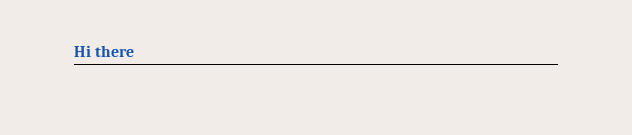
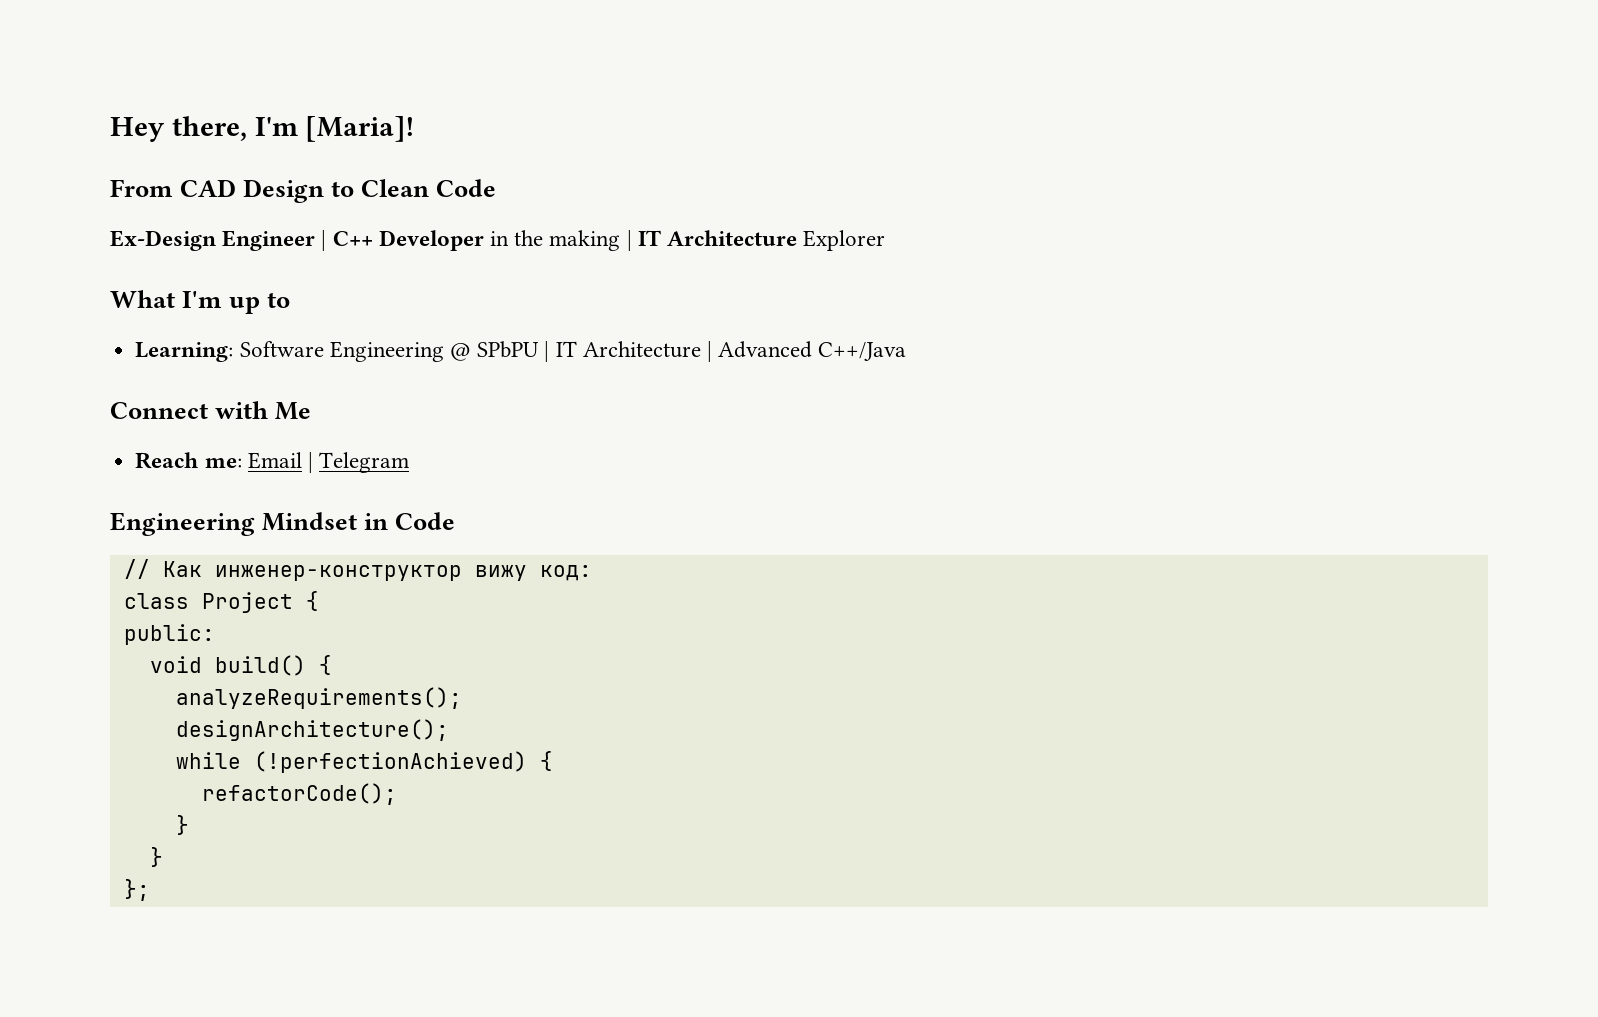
- Hi there
+ Hey there, I'm [Maria]!
+ From CAD Design to Clean Code
+ Ex-Design Engineer | C++ Developer in the making | IT Architecture Explorer
+ What I'm up to
+ Learning: Software Engineering @ SPbPU | IT Architecture | Advanced C++/Java
+ Connect with Me
+ Reach me: Email | Telegram
+ Engineering Mindset in Code
+ // Как инженер-конструктор вижу код:
+ class Project {
+ public:
+ void build() {
+ analyzeRequirements();
+ designArchitecture();
+ while (!perfectionAchieved) {
+ refactorCode();
+ }
+ }
+ };

